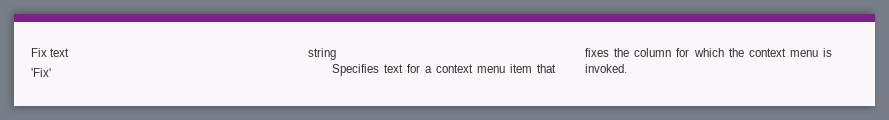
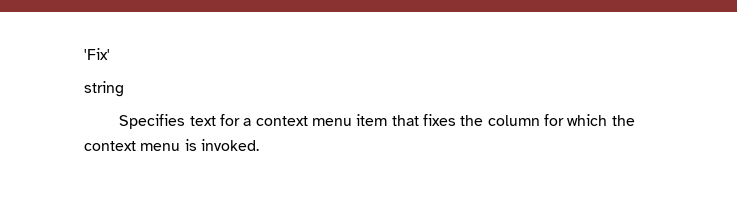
- Fix text

